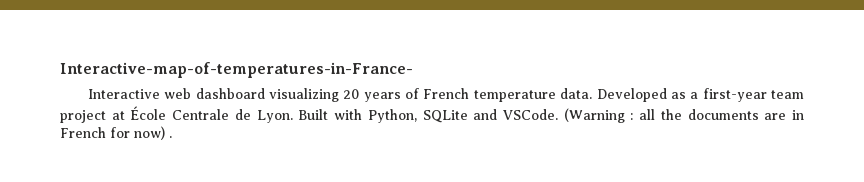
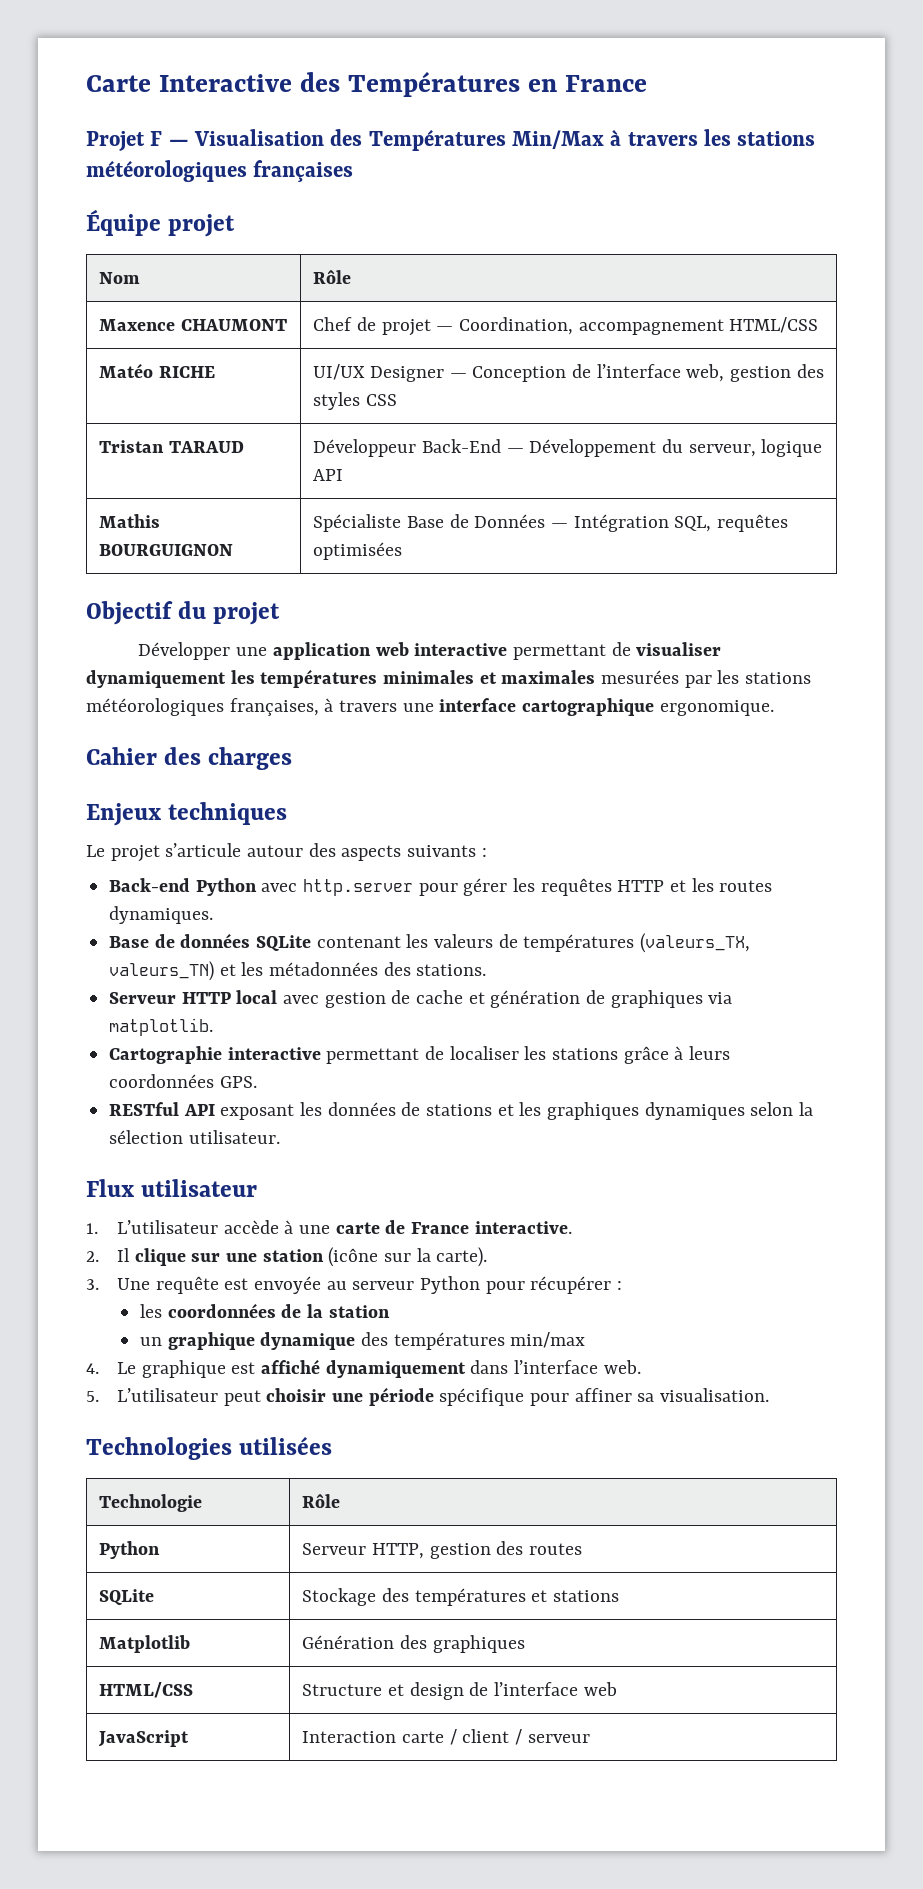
- Interactive-map-of-temperatures-in-France-
- Interactive web dashboard visualizing 20 years of French temperature data. Developed as a first-year team project at École Centrale de Lyon. Built with Python, SQLite and VSCode. (Warning : all the documents are in French for now) .
+ Carte Interactive des Températures en France
+ Projet F — Visualisation des Températures Min/Max à travers les stations météorologiques françaises
+ Équipe projet
+ Nom | Rôle
+ Maxence CHAUMONT | Chef de projet — Coordination, accompagnement HTML/CSS
+ Matéo RICHE | UI/UX Designer — Conception de l’interface web, gestion des styles CSS
+ Tristan TARAUD | Développeur Back-End — Développement du serveur, logique API
+ Mathis BOURGUIGNON | Spécialiste Base de Données — Intégration SQL, requêtes optimisées
+ Objectif du projet
+ Développer une application web interactive permettant de visualiser dynamiquement les températures minimales et maximales mesurées par les stations météorologiques françaises, à travers une interface cartographique ergonomique.
+ Cahier des charges
+ Enjeux techniques
+ Le projet s’articule autour des aspects suivants :
+ Back-end Python avec http.server pour gérer les requêtes HTTP et les routes dynamiques.
+ Base de données SQLite contenant les valeurs de températures (valeurs_TX, valeurs_TN) et les métadonnées des stations.
+ Serveur HTTP local avec gestion de cache et génération de graphiques via matplotlib.
+ Cartographie interactive permettant de localiser les stations grâce à leurs coordonnées GPS.
+ RESTful API exposant les données de stations et les graphiques dynamiques selon la sélection utilisateur.
+ Flux utilisateur
+ 1. L’utilisateur accède à une carte de France interactive.
+ 2. Il clique sur une station (icône sur la carte).
+ 3. Une requête est envoyée au serveur Python pour récupérer :
+ les coordonnées de la station
+ un graphique dynamique des températures min/max
+ 4. Le graphique est affiché dynamiquement dans l’interface web.
+ 5. L’utilisateur peut choisir une période spécifique pour affiner sa visualisation.
+ Technologies utilisées
+ Technologie | Rôle
+ Python | Serveur HTTP, gestion des routes
+ SQLite | Stockage des températures et stations
+ Matplotlib | Génération des graphiques
+ HTML/CSS | Structure et design de l’interface web
+ JavaScript | Interaction carte / client / serveur

